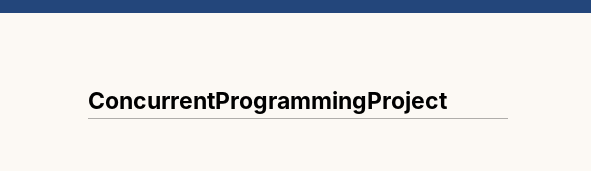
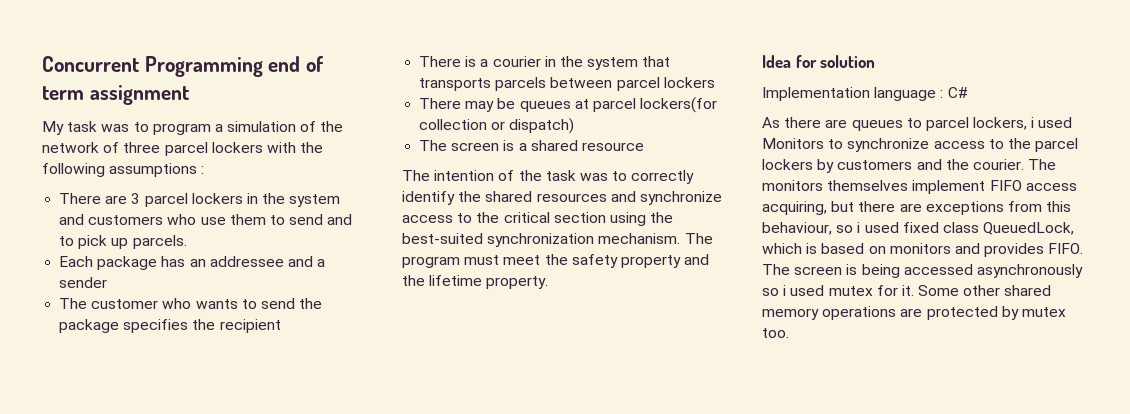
- ConcurrentProgrammingProject
+ Concurrent Programming end of term assignment
+ My task was to program a simulation of the network of three parcel lockers with the following assumptions :
+ There are 3 parcel lockers in the system and customers who use them to send and to pick up parcels.
+ Each package has an addressee and a sender
+ The customer who wants to send the package specifies the recipient
+ There is a courier in the system that transports parcels between parcel lockers
+ There may be queues at parcel lockers(for collection or dispatch)
+ The screen is a shared resource
+ The intention of the task was to correctly identify the shared resources and synchronize access to the critical section using the best-suited synchronization mechanism. The program must meet the safety property and the lifetime property.
+ Idea for solution
+ Implementation language : C#
+ As there are queues to parcel lockers, i used Monitors to synchronize access to the parcel lockers by customers and the courier. The monitors themselves implement FIFO access acquiring, but there are exceptions from this behaviour, so i used fixed class QueuedLock, which is based on monitors and provides FIFO. The screen is being accessed asynchronously so i used mutex for it. Some other shared memory operations are protected by mutex too.

